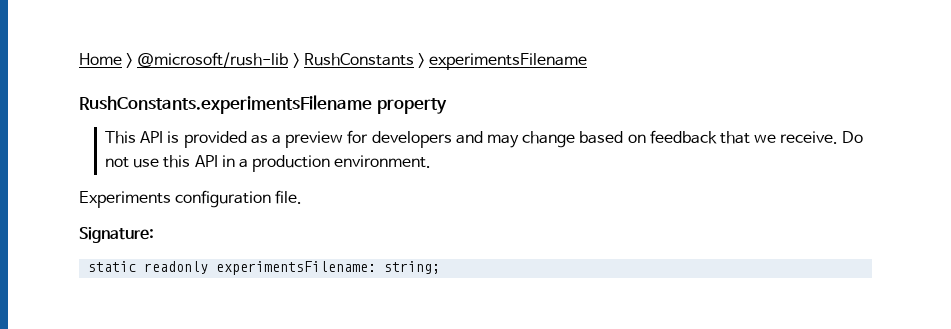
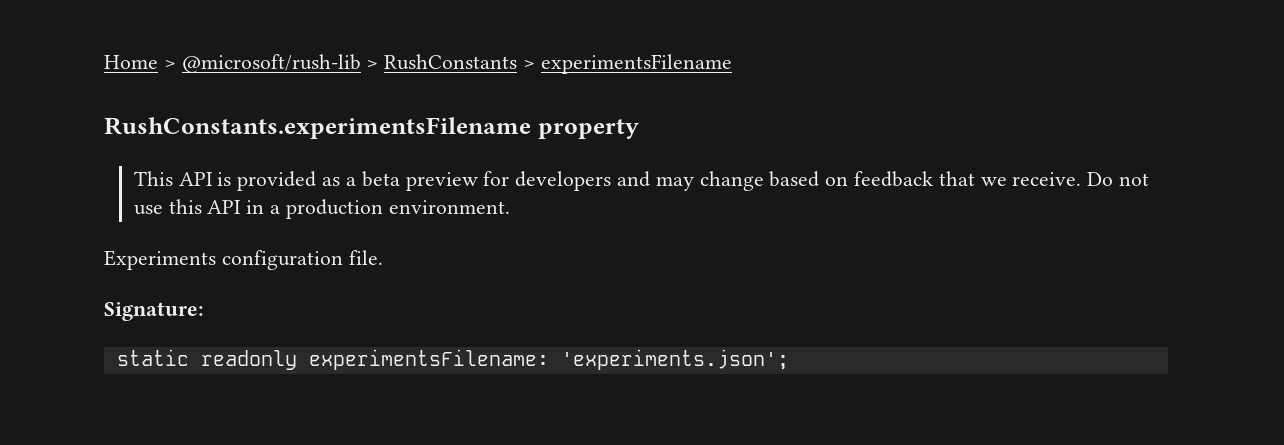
- This API is provided as a preview for developers and may change based on feedback that we receive.
+ This API is provided as a beta preview for developers and may change based on feedback that we receive.
- static readonly experimentsFilename: string;
+ static readonly experimentsFilename: 'experiments.json';

